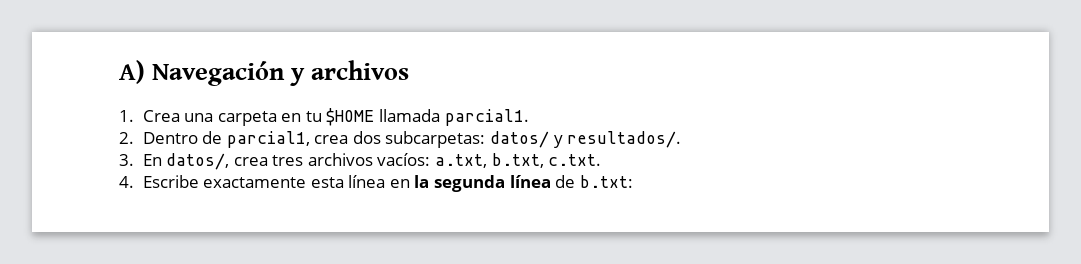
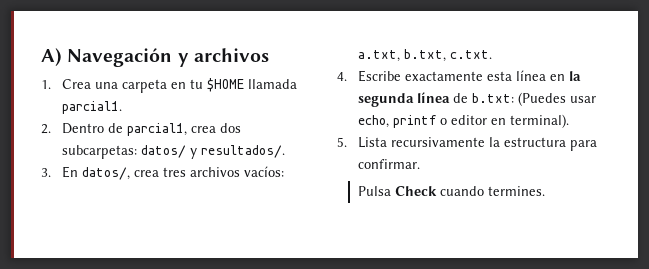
- 4. Escribe exactamente esta línea en la segunda línea de b.txt:
+ 4. Escribe exactamente esta línea en la segunda línea de b.txt: (Puedes usar echo, printf o editor en terminal).
+ 5. Lista recursivamente la estructura para confirmar.
+ Pulsa Check cuando termines.

